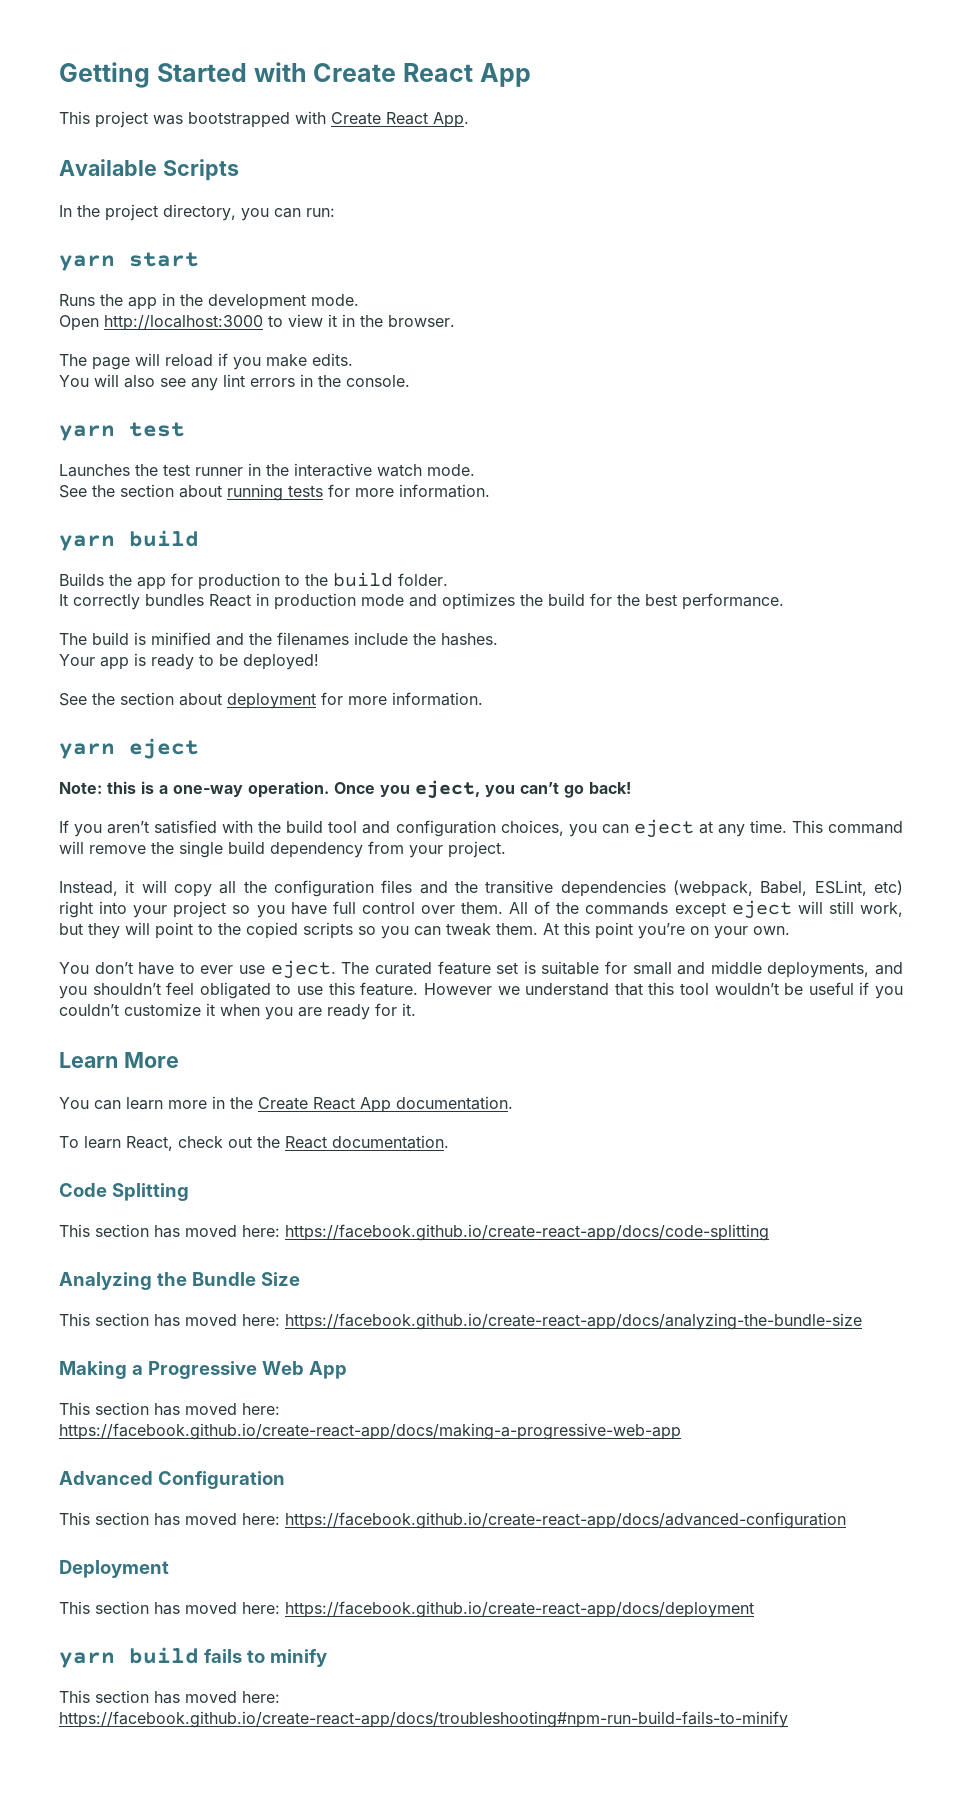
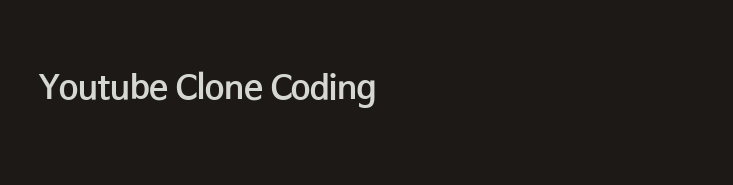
- Getting Started with Create React App
- This project was bootstrapped with Create React App.
- Available Scripts
- In the project directory, you can run:
- yarn start
- Runs the app in the development mode.
- Open http://localhost:3000 to view it in the browser.
- The page will reload if you make edits.
- You will also see any lint errors in the console.
- yarn test
- Launches the test runner in the interactive watch mode.
- See the section about running tests for more information.
- yarn build
- Builds the app for production to the build folder.
- It correctly bundles React in production mode and optimizes the build for the best performance.
- The build is minified and the filenames include the hashes.
- Your app is ready to be deployed!
- See the section about deployment for more information.
- yarn eject
- Note: this is a one-way operation. Once you eject, you can’t go back!
- If you aren’t satisfied with the build tool and configuration choices, you can eject at any time. This command will remove the single build dependency from your project.
- Instead, it will copy all the configuration files and the transitive dependencies (webpack, Babel, ESLint, etc) right into your project so you have full control over them. All of the commands except eject will still work, but they will point to the copied scripts so you can tweak them. At this point you’re on your own.
- You don’t have to ever use eject. The curated feature set is suitable for small and middle deployments, and you shouldn’t feel obligated to use this feature. However we understand that this tool wouldn’t be useful if you couldn’t customize it when you are ready for it.
- Learn More
- You can learn more in the Create React App documentation.
- To learn React, check out the React documentation.
- Code Splitting
- This section has moved here: https://facebook.github.io/create-react-app/docs/code-splitting
- Analyzing the Bundle Size
- This section has moved here: https://facebook.github.io/create-react-app/docs/analyzing-the-bundle-size
- Making a Progressive Web App
- This section has moved here: https://facebook.github.io/create-react-app/docs/making-a-progressive-web-app
- Advanced Configuration
- This section has moved here: https://facebook.github.io/create-react-app/docs/advanced-configuration
- Deployment
- This section has moved here: https://facebook.github.io/create-react-app/docs/deployment
- yarn build fails to minify
- This section has moved here: https://facebook.github.io/create-react-app/docs/troubleshooting#npm-run-build-fails-to-minify
+ Youtube Clone Coding

